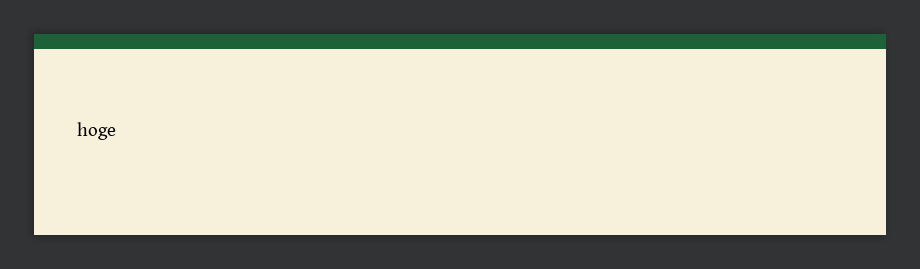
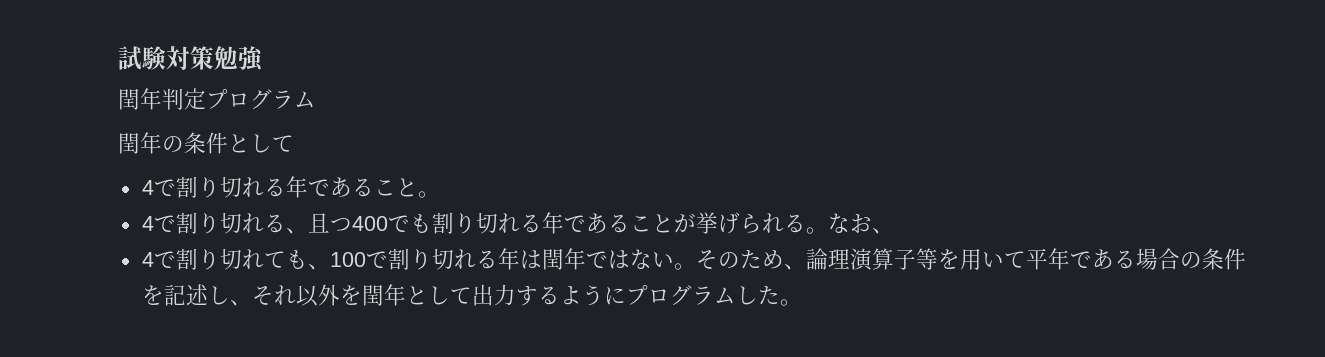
- hoge
+ 試験対策勉強
+ 閏年判定プログラム
+ 閏年の条件として
+ 4で割り切れる年であること。
+ 4で割り切れる、且つ400でも割り切れる年であることが挙げられる。なお、
+ 4で割り切れても、100で割り切れる年は閏年ではない。そのため、論理演算子等を用いて平年である場合の条件を記述し、それ以外を閏年として出力するようにプログラムした。

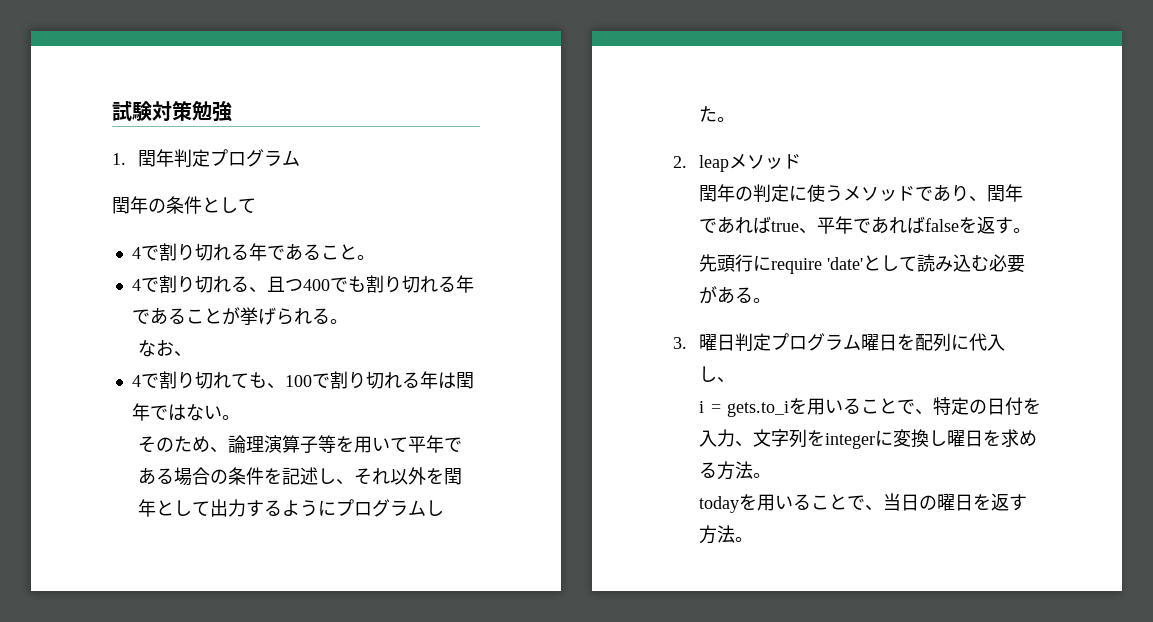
- 閏年判定プログラム
+ 1.閏年判定プログラム
- 4で割り切れる、且つ400でも割り切れる年であることが挙げられる。なお、
+ 4で割り切れる、且つ400でも割り切れる年であることが挙げられる。
+ なお、
- 4で割り切れても、100で割り切れる年は閏年ではない。そのため、論理演算子等を用いて平年である場合の条件を記述し、それ以外を閏年として出力するようにプログラムした。
+ 4で割り切れても、100で割り切れる年は閏年ではない。
+ そのため、論理演算子等を用いて平年である場合の条件を記述し、それ以外を閏年として出力するようにプログラムした。
+ 2. leapメソッド
+ 閏年の判定に使うメソッドであり、閏年であればtrue、平年であればfalseを返す。
+ 先頭行にrequire 'date'として読み込む必要がある。
+ 3.曜日判定プログラム曜日を配列に代入し、
+ i = gets.to_iを用いることで、特定の日付を入力、文字列をintegerに変換し曜日を求める方法。
+ todayを用いることで、当日の曜日を返す方法。

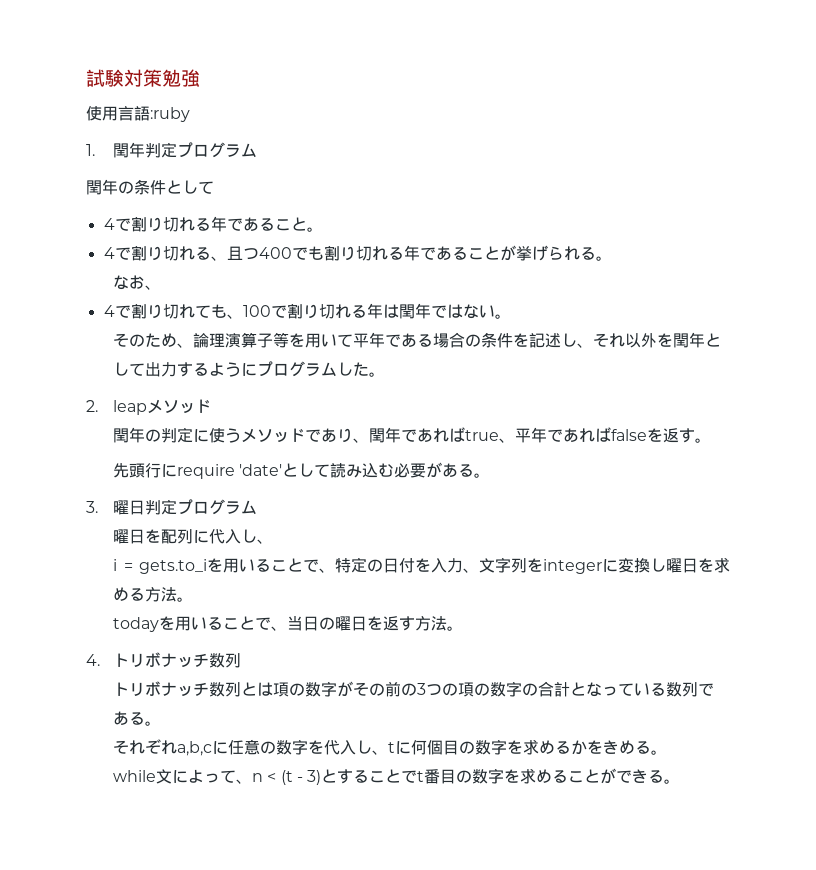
+ 使用言語:ruby
- 3.曜日判定プログラム曜日を配列に代入し、
+ 3.曜日判定プログラム
+ 曜日を配列に代入し、
+ 4.トリボナッチ数列
+ トリボナッチ数列とは項の数字がその前の3つの項の数字の合計となっている数列である。
+ それぞれa,b,cに任意の数字を代入し、tに何個目の数字を求めるかをきめる。
+ while文によって、n < (t - 3)とすることでt番目の数字を求めることができる。

